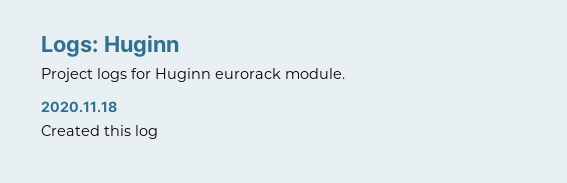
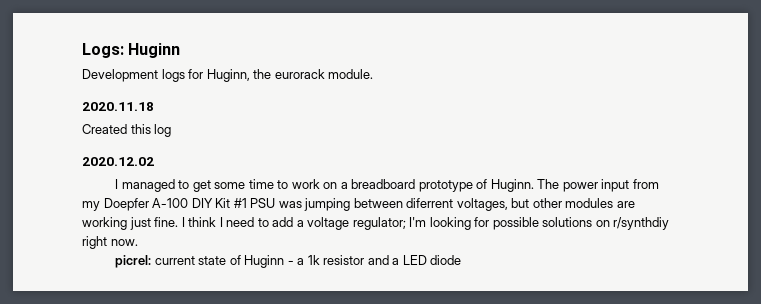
- Project logs for Huginn eurorack module.
+ Development logs for Huginn, the eurorack module.
+ 2020.12.02
+ I managed to get some time to work on a breadboard prototype of Huginn. The power input from my Doepfer A-100 DIY Kit #1 PSU was jumping between diferrent voltages, but other modules are working just fine. I think I need to add a voltage regulator; I'm looking for possible solutions on r/synthdiy right now.
+ picrel: current state of Huginn - a 1k resistor and a LED diode

